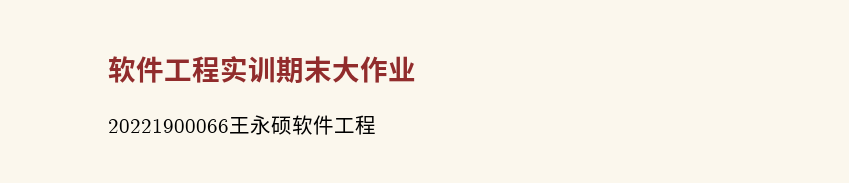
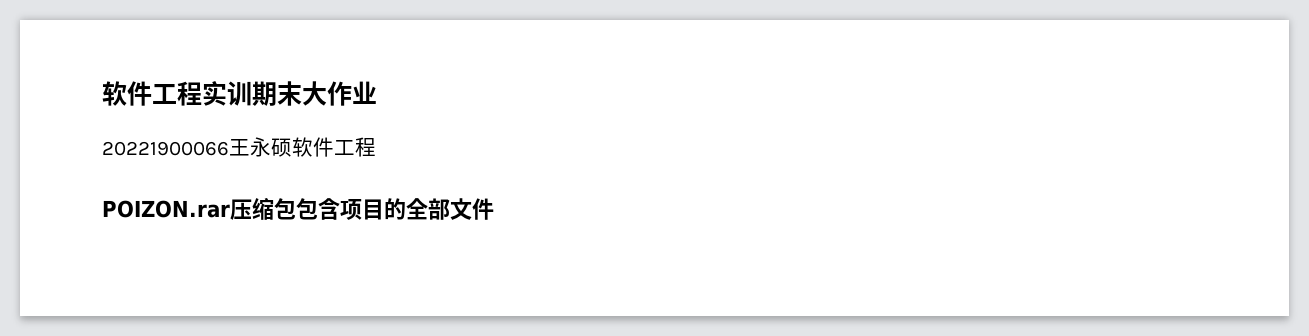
+ POIZON.rar压缩包包含项目的全部文件

